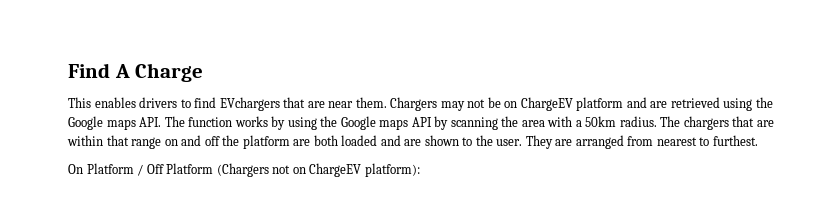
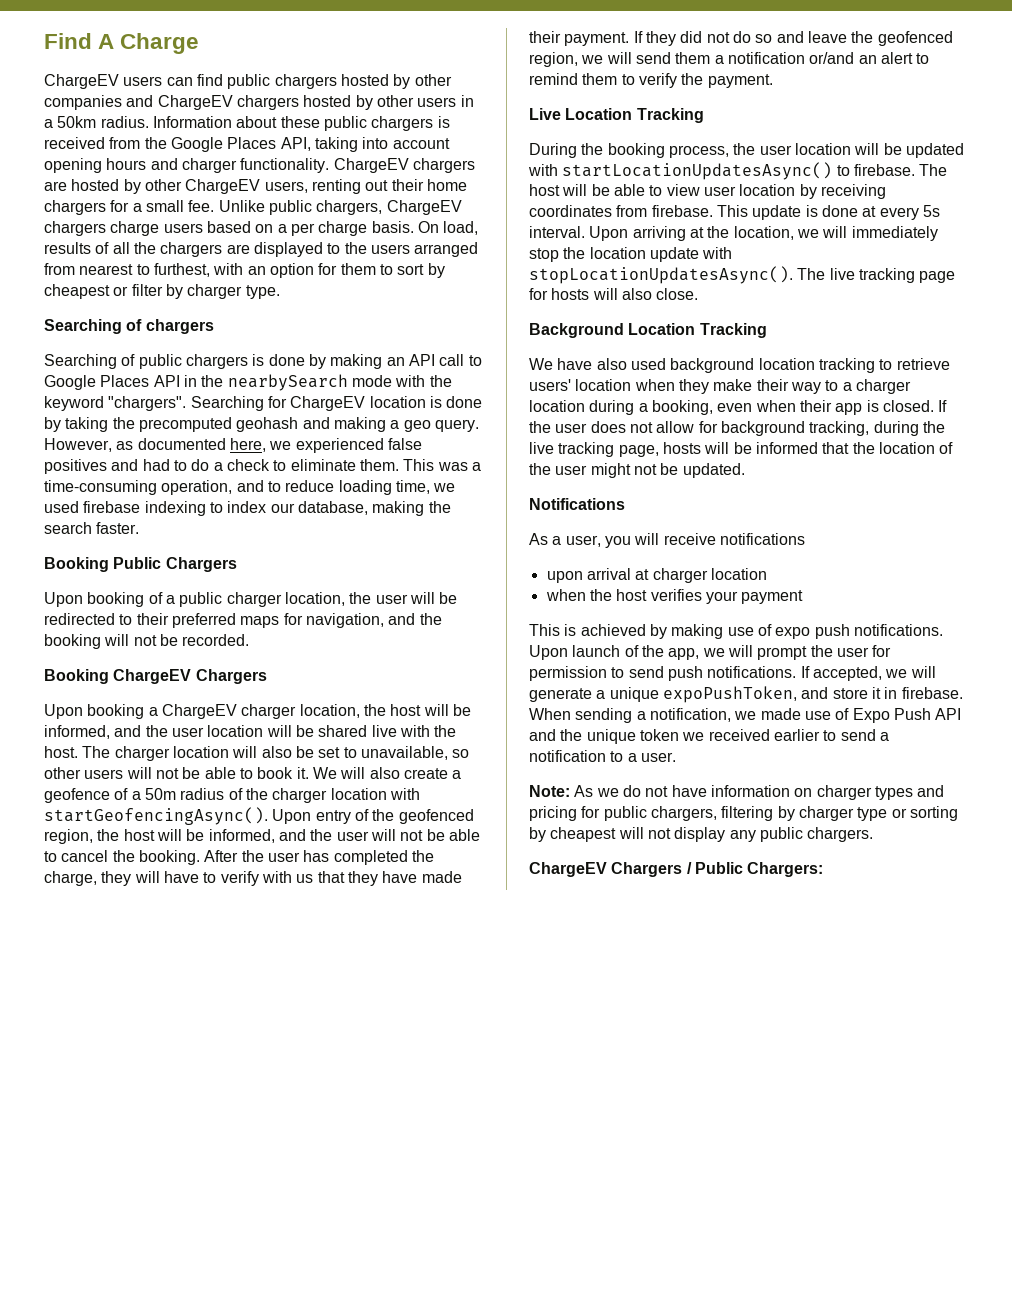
- This enables drivers to find EVchargers that are near them. Chargers may not be on ChargeEV platform and are retrieved using the Google maps API. The function works by using the Google maps API by scanning the area with a 50km radius. The chargers that are within that range on and off the platform are both loaded and are shown to the user. They are arranged from nearest to furthest.
- On Platform / Off Platform (Chargers not on ChargeEV platform):
+ ChargeEV users can find public chargers hosted by other companies and ChargeEV chargers hosted by other users in a 50km radius. Information about these public chargers is received from the Google Places API, taking into account opening hours and charger functionality. ChargeEV chargers are hosted by other ChargeEV users, renting out their home chargers for a small fee. Unlike public chargers, ChargeEV chargers charge users based on a per charge basis. On load, results of all the chargers are displayed to the users arranged from nearest to furthest, with an option for them to sort by cheapest or filter by charger type.
+ Searching of chargers
+ Searching of public chargers is done by making an API call to Google Places API in the nearbySearch mode with the keyword "chargers". Searching for ChargeEV location is done by taking the precomputed geohash and making a geo query. However, as documented here, we experienced false positives and had to do a check to eliminate them. This was a time-consuming operation, and to reduce loading time, we used firebase indexing to index our database, making the search faster.
+ Booking Public Chargers
+ Upon booking of a public charger location, the user will be redirected to their preferred maps for navigation, and the booking will not be recorded.
+ Booking ChargeEV Chargers
+ Upon booking a ChargeEV charger location, the host will be informed, and the user location will be shared live with the host. The charger location will also be set to unavailable, so other users will not be able to book it. We will also create a geofence of a 50m radius of the charger location with startGeofencingAsync(). Upon entry of the geofenced region, the host will be informed, and the user will not be able to cancel the booking. After the user has completed the charge, they will have to verify with us that they have made their payment. If they did not do so and leave the geofenced region, we will send them a notification or/and an alert to remind them to verify the payment.
+ Live Location Tracking
+ During the booking process, the user location will be updated with startLocationUpdatesAsync() to firebase. The host will be able to view user location by receiving coordinates from firebase. This update is done at every 5s interval. Upon arriving at the location, we will immediately stop the location update with stopLocationUpdatesAsync(). The live tracking page for hosts will also close.
+ Background Location Tracking
+ We have also used background location tracking to retrieve users' location when they make their way to a charger location during a booking, even when their app is closed. If the user does not allow for background tracking, during the live tracking page, hosts will be informed that the location of the user might not be updated.
+ Notifications
+ As a user, you will receive notifications
+ upon arrival at charger location
+ when the host verifies your payment
+ This is achieved by making use of expo push notifications. Upon launch of the app, we will prompt the user for permission to send push notifications. If accepted, we will generate a unique expoPushToken, and store it in firebase. When sending a notification, we made use of Expo Push API and the unique token we received earlier to send a notification to a user.
+ Note: As we do not have information on charger types and pricing for public chargers, filtering by charger type or sorting by cheapest will not display any public chargers.
+ ChargeEV Chargers / Public Chargers:

